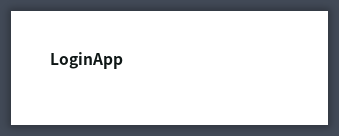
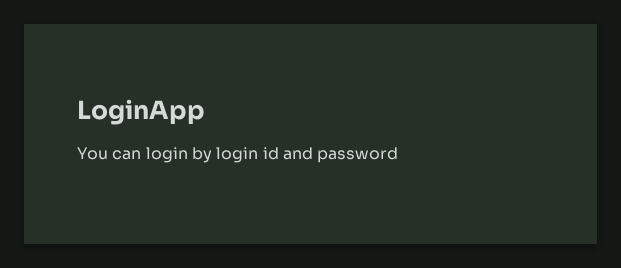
+ You can login by login id and password

